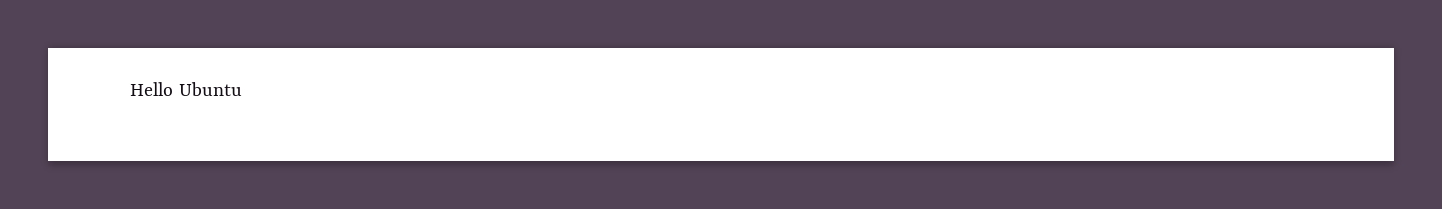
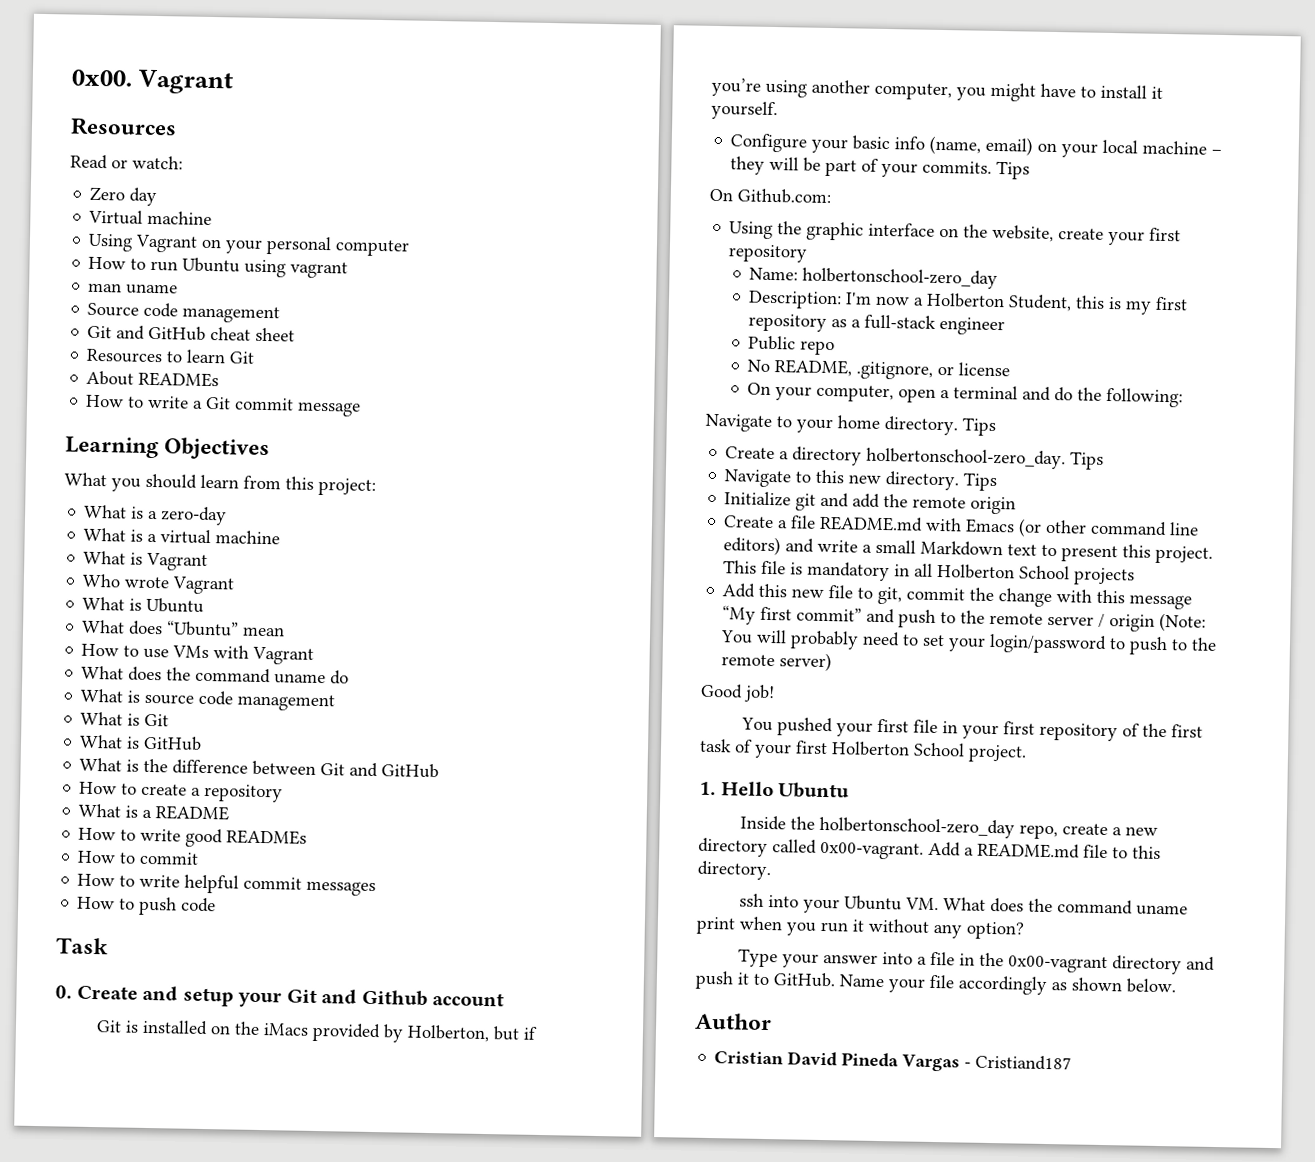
- Hello Ubuntu
+ 0x00. Vagrant
+ Resources
+ Read or watch:
+ Zero day
+ Virtual machine
+ Using Vagrant on your personal computer
+ How to run Ubuntu using vagrant
+ man uname
+ Source code management
+ Git and GitHub cheat sheet
+ Resources to learn Git
+ About READMEs
+ How to write a Git commit message
+ Learning Objectives
+ What you should learn from this project:
+ What is a zero-day
+ What is a virtual machine
+ What is Vagrant
+ Who wrote Vagrant
+ What is Ubuntu
+ What does “Ubuntu” mean
+ How to use VMs with Vagrant
+ What does the command uname do
+ What is source code management
+ What is Git
+ What is GitHub
+ What is the difference between Git and GitHub
+ How to create a repository
+ What is a README
+ How to write good READMEs
+ How to commit
+ How to write helpful commit messages
+ How to push code
+ Task
+ 0. Create and setup your Git and Github account
+ Git is installed on the iMacs provided by Holberton, but if you’re using another computer, you might have to install it yourself.
+ Configure your basic info (name, email) on your local machine – they will be part of your commits. Tips
+ On Github.com:
+ Using the graphic interface on the website, create your first repository
+ Name: holbertonschool-zero_day
+ Description: I'm now a Holberton Student, this is my first repository as a full-stack engineer
+ Public repo
+ No README, .gitignore, or license
+ On your computer, open a terminal and do the following:
+ Navigate to your home directory. Tips
+ Create a directory holbertonschool-zero_day. Tips
+ Navigate to this new directory. Tips
+ Initialize git and add the remote origin
+ Create a file README.md with Emacs (or other command line editors) and write a small Markdown text to present this project. This file is mandatory in all Holberton School projects
+ Add this new file to git, commit the change with this message “My first commit” and push to the remote server / origin (Note: You will probably need to set your login/password to push to the remote server)
+ Good job!
+ You pushed your first file in your first repository of the first task of your first Holberton School project.
+ 1. Hello Ubuntu
+ Inside the holbertonschool-zero_day repo, create a new directory called 0x00-vagrant. Add a README.md file to this directory.
+ ssh into your Ubuntu VM. What does the command uname print when you run it without any option?
+ Type your answer into a file in the 0x00-vagrant directory and push it to GitHub. Name your file accordingly as shown below.
+ Author
+ Cristian David Pineda Vargas - Cristiand187

